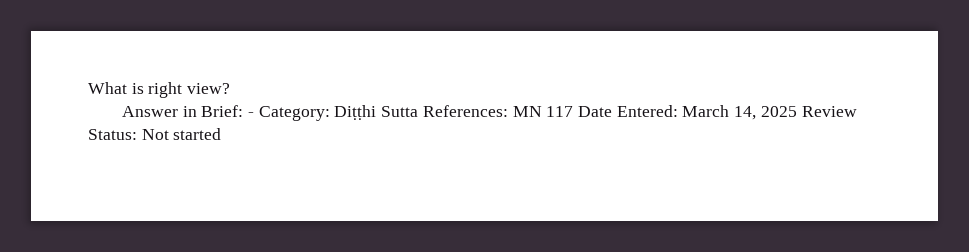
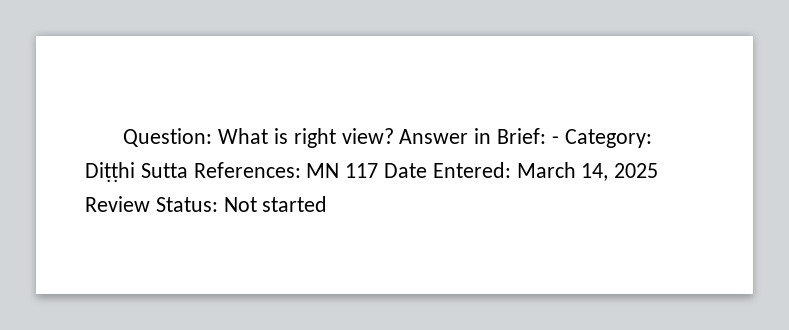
- What is right view?
- Answer in Brief: - Category: Diṭṭhi Sutta References: MN 117 Date Entered: March 14, 2025 Review Status: Not started
+ Question: What is right view? Answer in Brief: - Category: Diṭṭhi Sutta References: MN 117 Date Entered: March 14, 2025 Review Status: Not started

